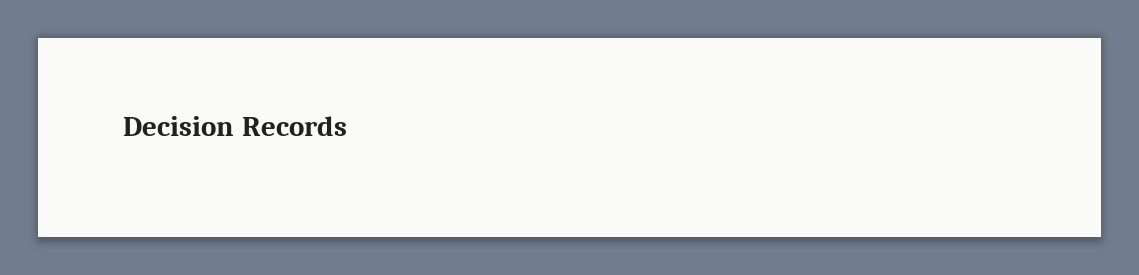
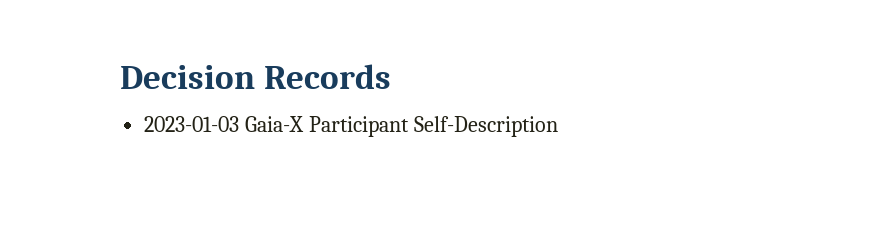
+ 2023-01-03 Gaia-X Participant Self-Description

